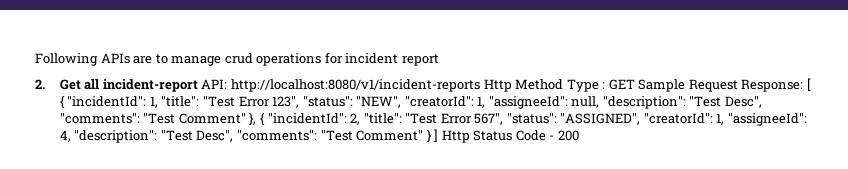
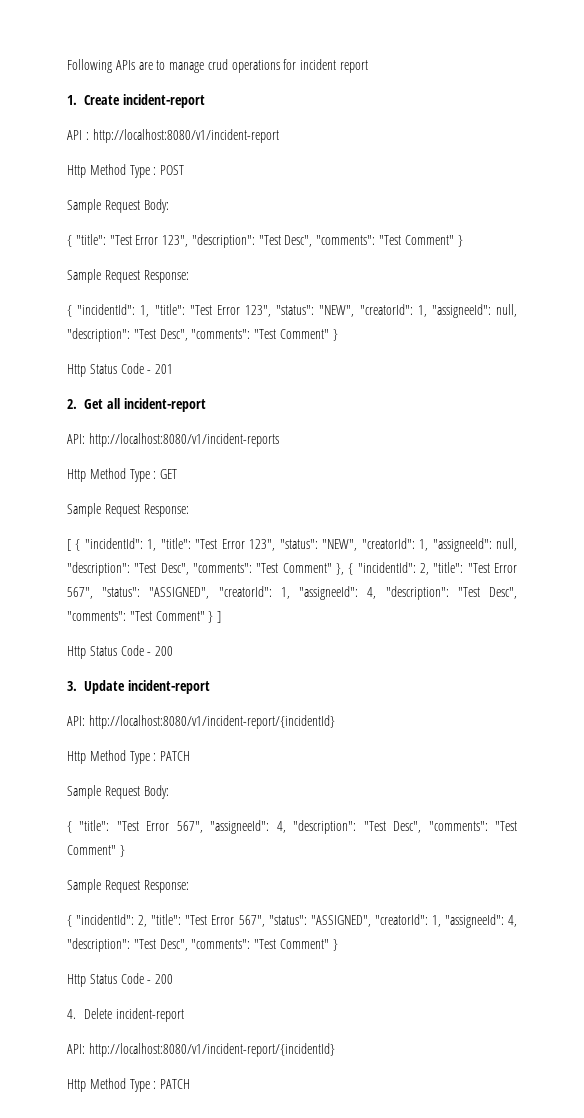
+ 1. Create incident-report
+ API : http://localhost:8080/v1/incident-report
+ Http Method Type : POST
+ Sample Request Body:
+ { "title": "Test Error 123", "description": "Test Desc", "comments": "Test Comment" }
+ Sample Request Response:
+ { "incidentId": 1, "title": "Test Error 123", "status": "NEW", "creatorId": 1, "assigneeId": null, "description": "Test Desc", "comments": "Test Comment" }
+ Http Status Code - 201
- 2. Get all incident-report API: http://localhost:8080/v1/incident-reports Http Method Type : GET Sample Request Response: [ { "incidentId": 1, "title": "Test Error 123", "status": "NEW", "creatorId": 1, "assigneeId": null, "description": "Test Desc", "comments": "Test Comment" }, { "incidentId": 2, "title": "Test Error 567", "status": "ASSIGNED", "creatorId": 1, "assigneeId": 4, "description": "Test Desc", "comments": "Test Comment" } ] Http Status Code - 200
+ 2. Get all incident-report
+ API: http://localhost:8080/v1/incident-reports
+ Http Method Type : GET
+ Sample Request Response:
+ [ { "incidentId": 1, "title": "Test Error 123", "status": "NEW", "creatorId": 1, "assigneeId": null, "description": "Test Desc", "comments": "Test Comment" }, { "incidentId": 2, "title": "Test Error 567", "status": "ASSIGNED", "creatorId": 1, "assigneeId": 4, "description": "Test Desc", "comments": "Test Comment" } ]
+ Http Status Code - 200
+ 3. Update incident-report
+ API: http://localhost:8080/v1/incident-report/{incidentId}
+ Http Method Type : PATCH
+ Sample Request Body:
+ { "title": "Test Error 567", "assigneeId": 4, "description": "Test Desc", "comments": "Test Comment" }
+ Sample Request Response:
+ { "incidentId": 2, "title": "Test Error 567", "status": "ASSIGNED", "creatorId": 1, "assigneeId": 4, "description": "Test Desc", "comments": "Test Comment" }
+ Http Status Code - 200
+ 4. Delete incident-report
+ API: http://localhost:8080/v1/incident-report/{incidentId}
+ Http Method Type : PATCH

